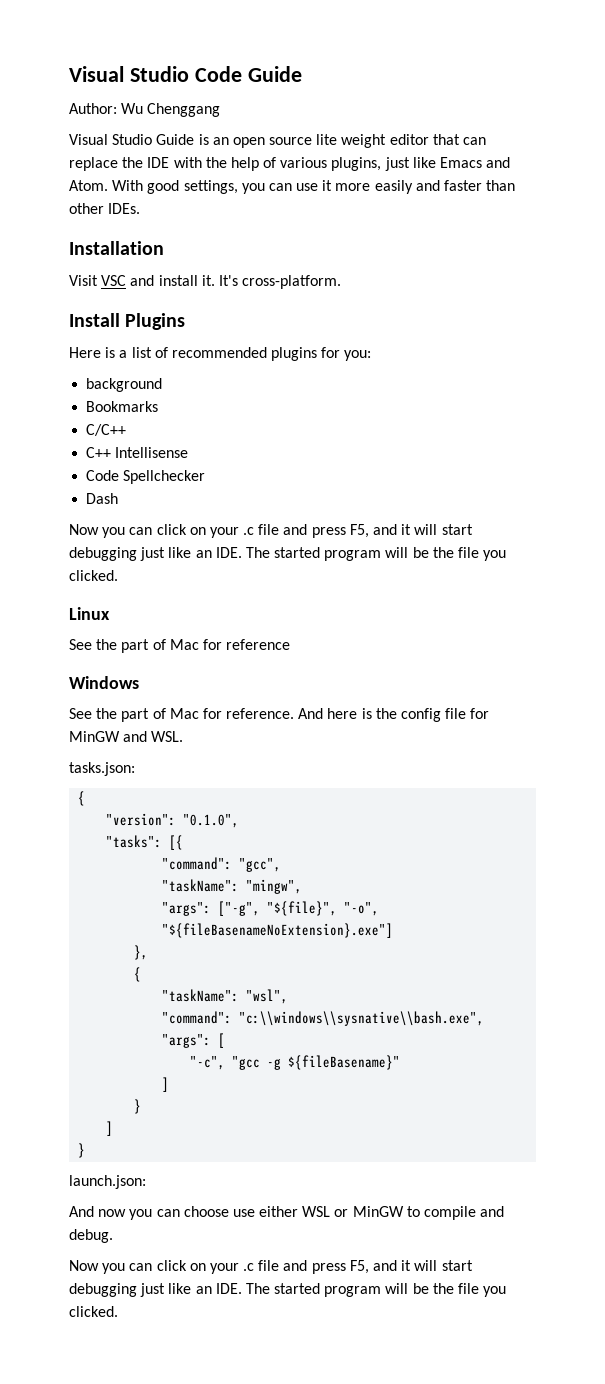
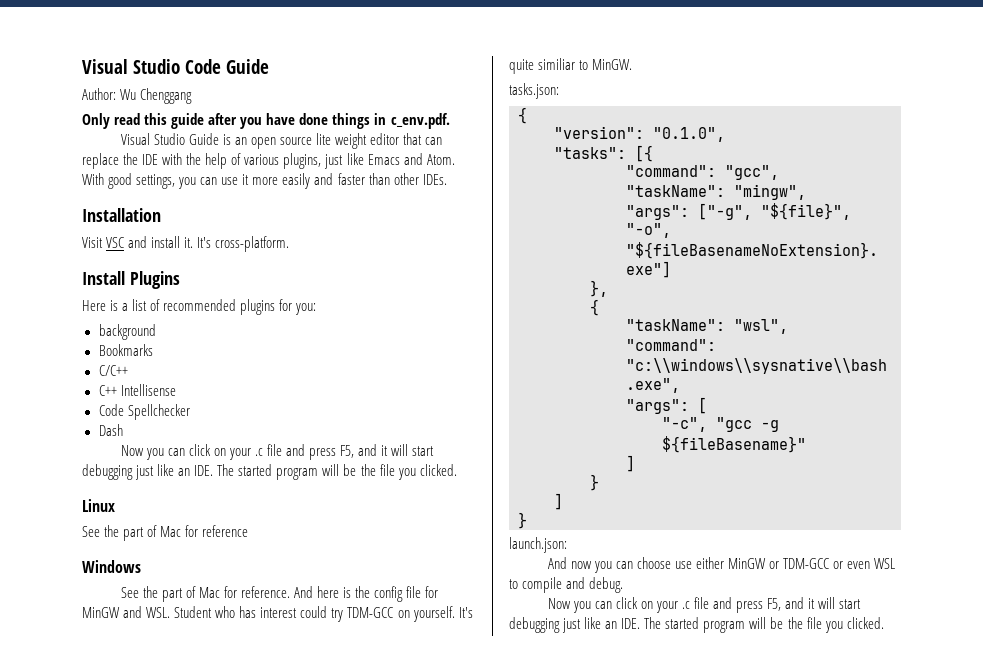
+ Only read this guide after you have done things in c_env.pdf.
- And here is the config file for MinGW and WSL.
+ And here is the config file for MinGW and WSL. Student who has interest could try TDM-GCC on yourself. It's quite similiar to MinGW.
- And now you can choose use either WSL or MinGW to compile and debug.
+ And now you can choose use either MinGW or TDM-GCC or even WSL to compile and debug.

